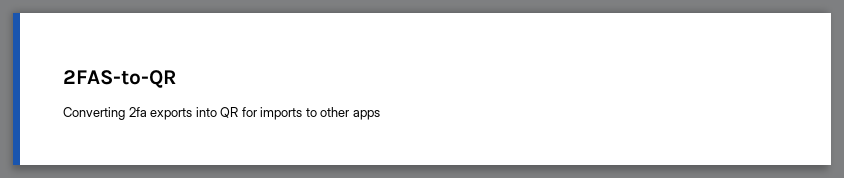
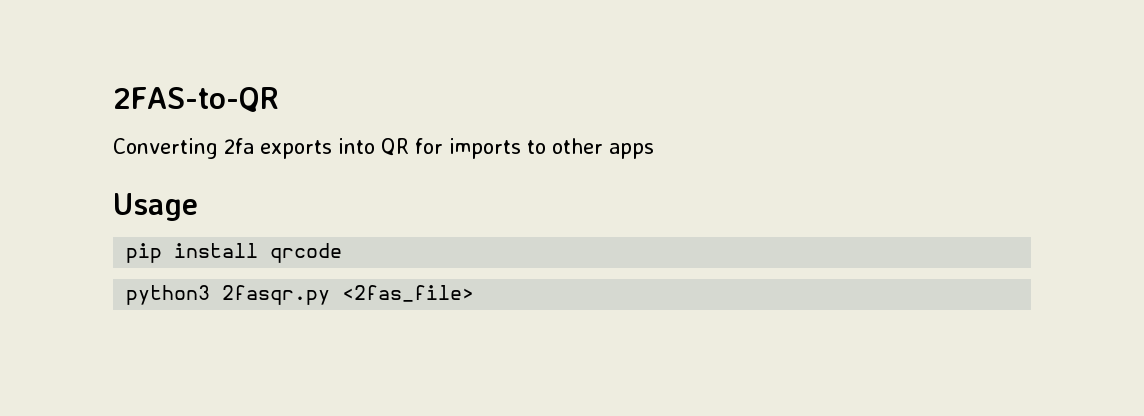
+ Usage
+ pip install qrcode
+ python3 2fasqr.py <2fas_file>

